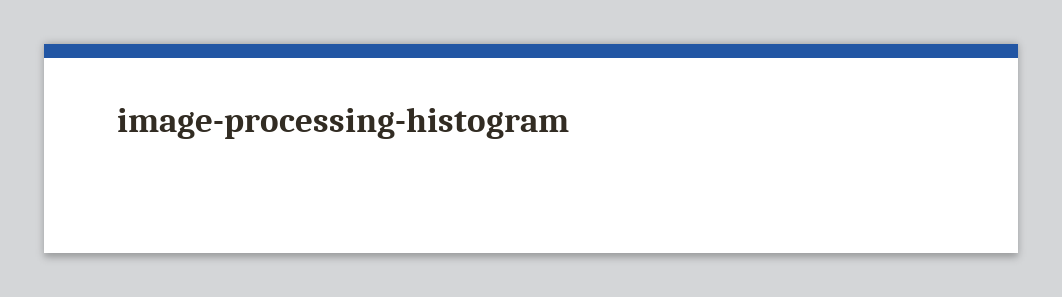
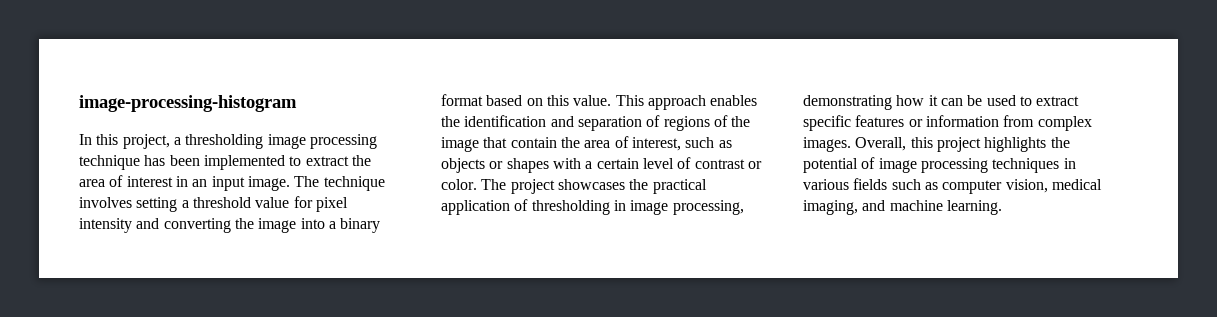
+ In this project, a thresholding image processing technique has been implemented to extract the area of interest in an input image. The technique involves setting a threshold value for pixel intensity and converting the image into a binary format based on this value. This approach enables the identification and separation of regions of the image that contain the area of interest, such as objects or shapes with a certain level of contrast or color. The project showcases the practical application of thresholding in image processing, demonstrating how it can be used to extract specific features or information from complex images. Overall, this project highlights the potential of image processing techniques in various fields such as computer vision, medical imaging, and machine learning.

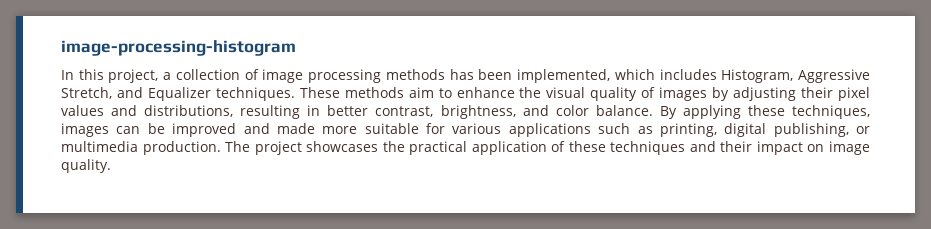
- In this project, a thresholding image processing technique has been implemented to extract the area of interest in an input image. The technique involves setting a threshold value for pixel intensity and converting the image into a binary format based on this value. This approach enables the identification and separation of regions of the image that contain the area of interest, such as objects or shapes with a certain level of contrast or color.
+ In this project, a collection of image processing methods has been implemented, which includes Histogram, Aggressive Stretch, and Equalizer techniques. These methods aim to enhance the visual quality of images by adjusting their pixel values and distributions, resulting in better contrast, brightness, and color balance. By applying these techniques, images can be improved and made more suitable for various applications such as printing, digital publishing, or multimedia production.
- The project showcases the practical application of thresholding in image processing, demonstrating how it can be used to extract specific features or information from complex images. Overall, this project highlights the potential of image processing techniques in various fields such as computer vision, medical imaging, and machine learning.
+ The project showcases the practical application of these techniques and their impact on image quality.

